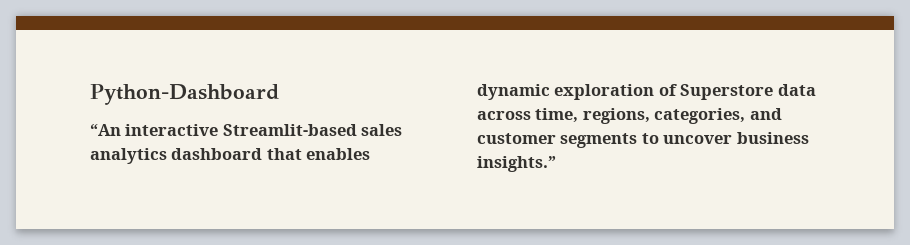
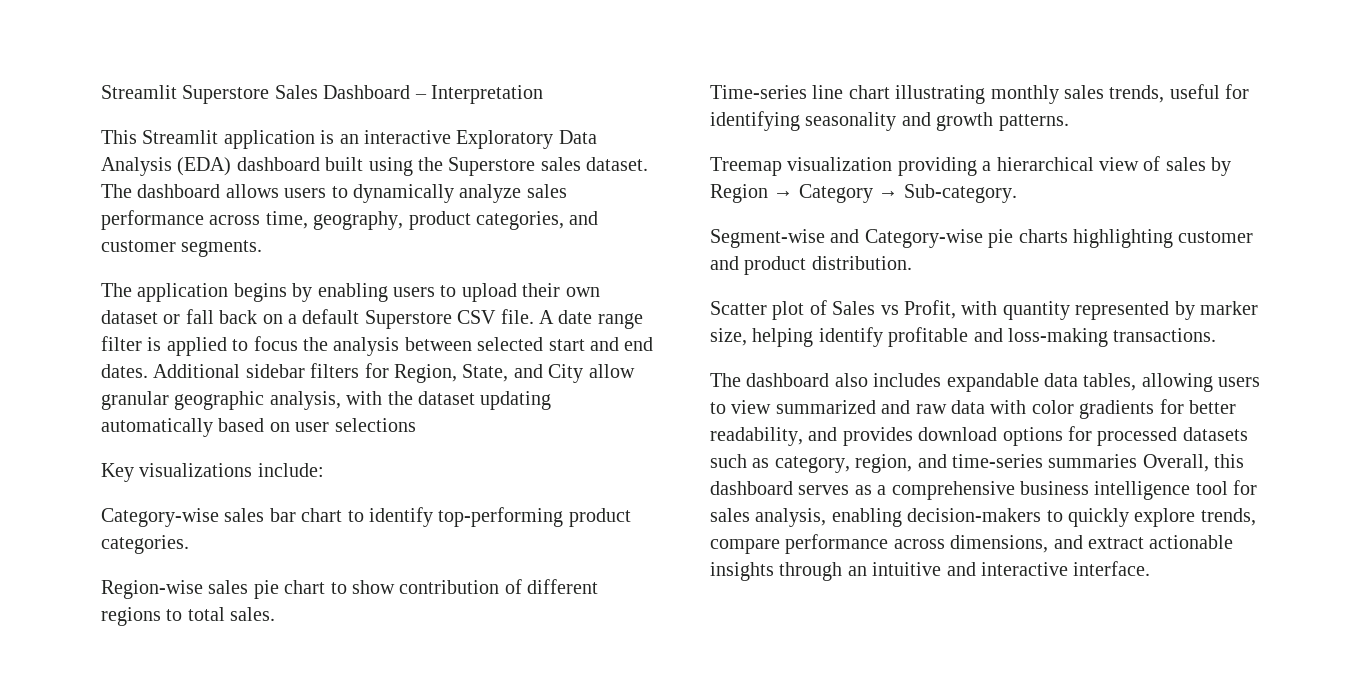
- Python-Dashboard
- “An interactive Streamlit-based sales analytics dashboard that enables dynamic exploration of Superstore data across time, regions, categories, and customer segments to uncover business insights.”
+ Streamlit Superstore Sales Dashboard – Interpretation
+ This Streamlit application is an interactive Exploratory Data Analysis (EDA) dashboard built using the Superstore sales dataset. The dashboard allows users to dynamically analyze sales performance across time, geography, product categories, and customer segments.
+ The application begins by enabling users to upload their own dataset or fall back on a default Superstore CSV file. A date range filter is applied to focus the analysis between selected start and end dates. Additional sidebar filters for Region, State, and City allow granular geographic analysis, with the dataset updating automatically based on user selections
+ Key visualizations include:
+ Category-wise sales bar chart to identify top-performing product categories.
+ Region-wise sales pie chart to show contribution of different regions to total sales.
+ Time-series line chart illustrating monthly sales trends, useful for identifying seasonality and growth patterns.
+ Treemap visualization providing a hierarchical view of sales by Region → Category → Sub-category.
+ Segment-wise and Category-wise pie charts highlighting customer and product distribution.
+ Scatter plot of Sales vs Profit, with quantity represented by marker size, helping identify profitable and loss-making transactions.
+ The dashboard also includes expandable data tables, allowing users to view summarized and raw data with color gradients for better readability, and provides download options for processed datasets such as category, region, and time-series summaries Overall, this dashboard serves as a comprehensive business intelligence tool for sales analysis, enabling decision-makers to quickly explore trends, compare performance across dimensions, and extract actionable insights through an intuitive and interactive interface.

